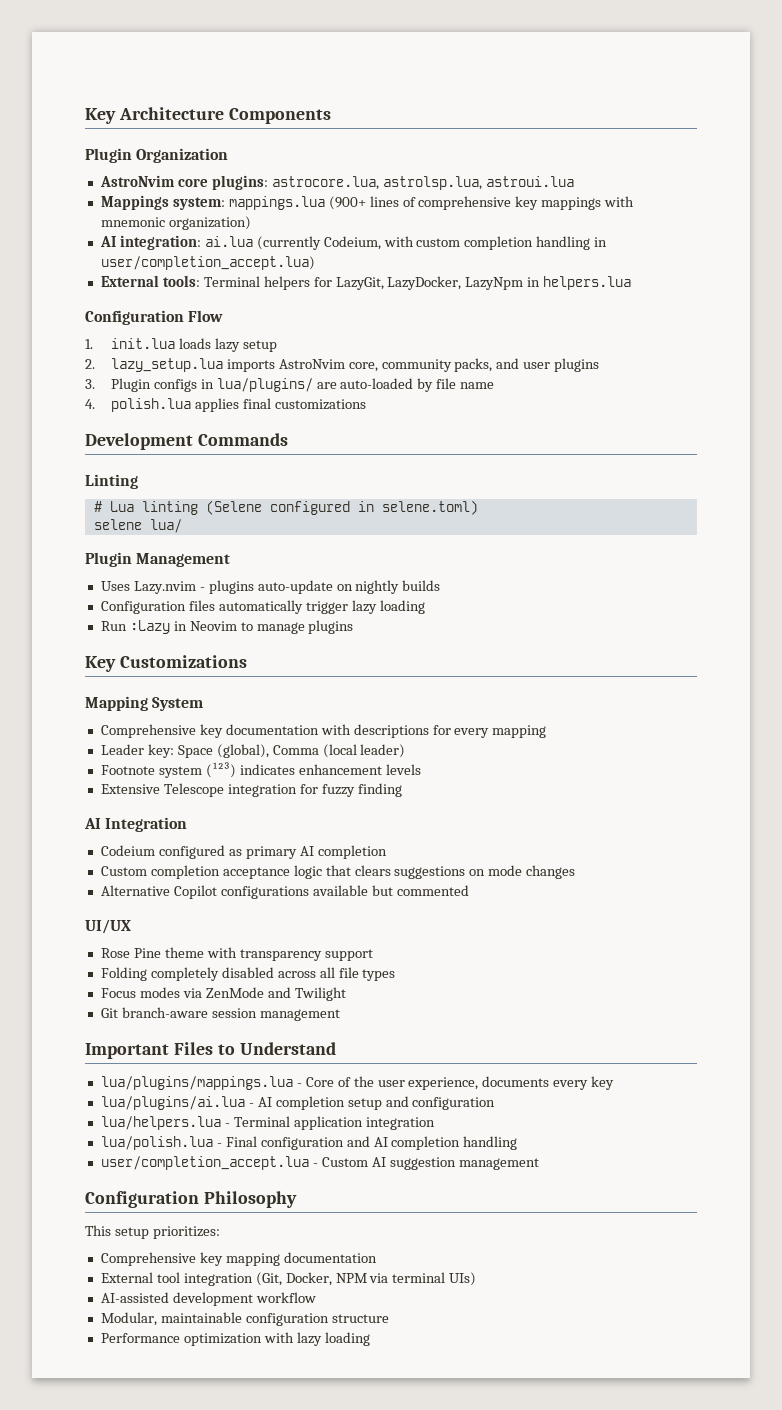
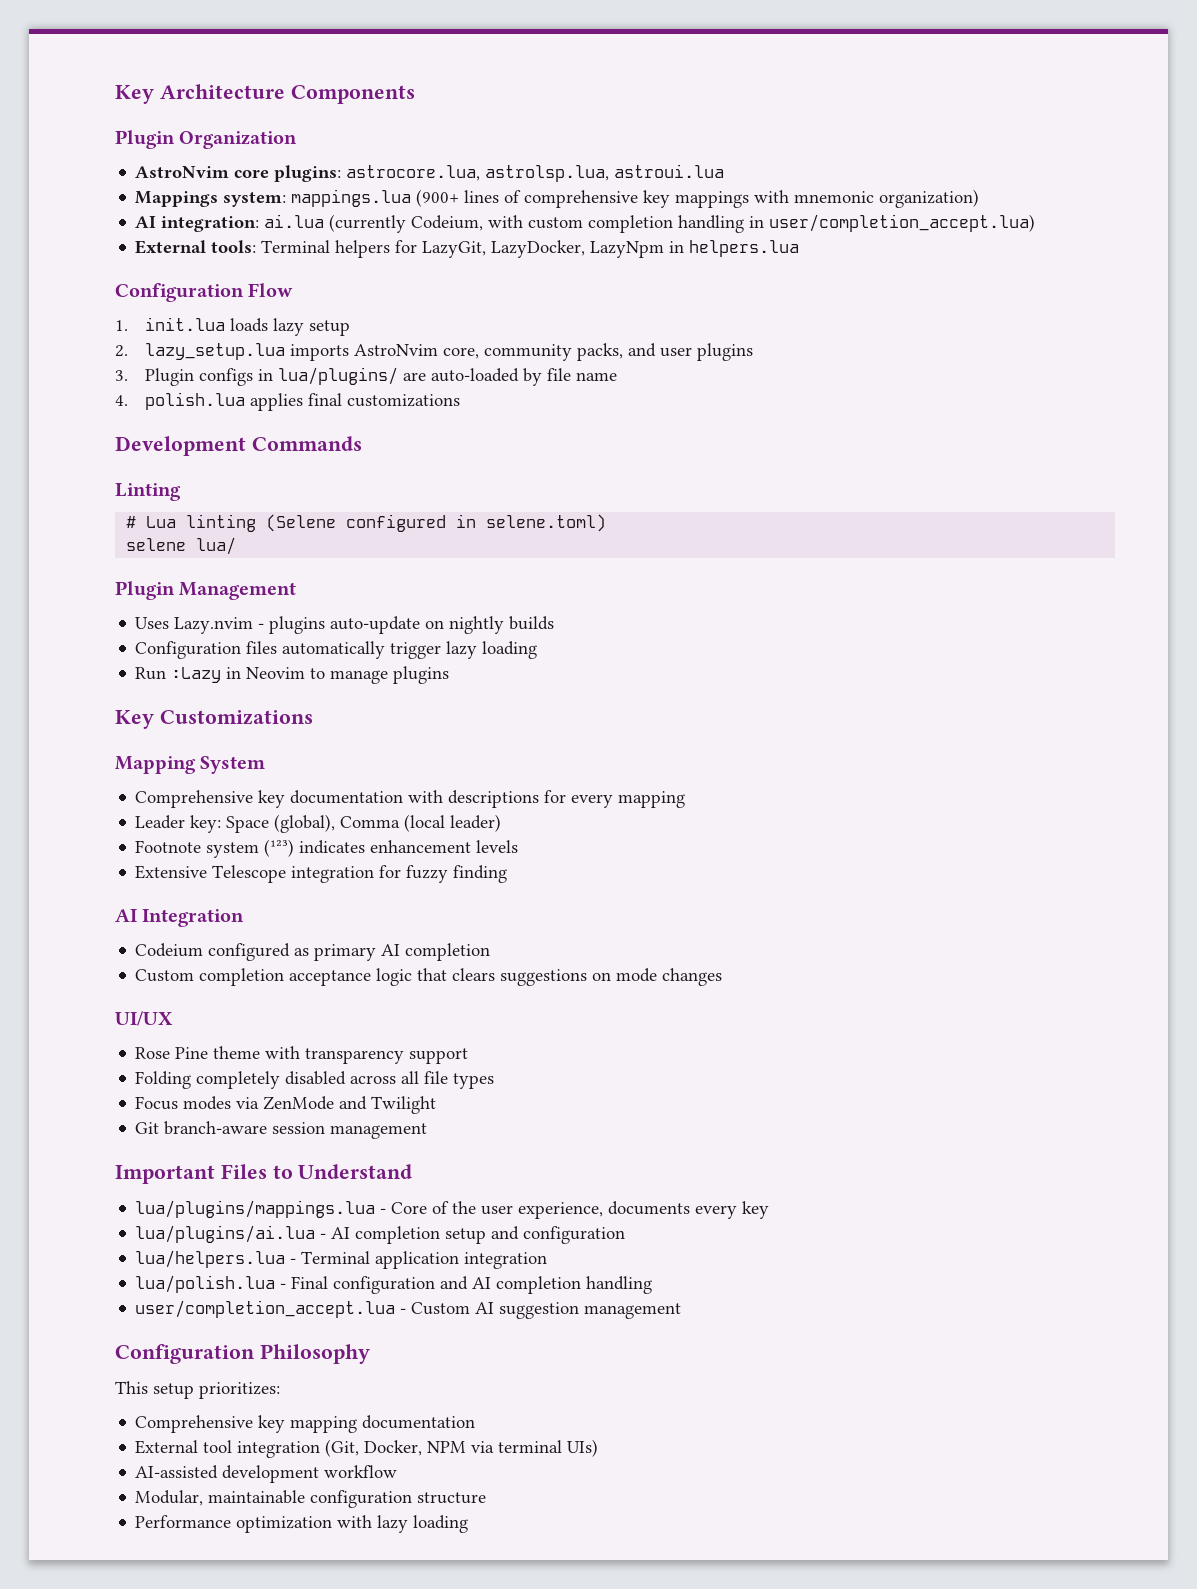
- Alternative Copilot configurations available but commented

